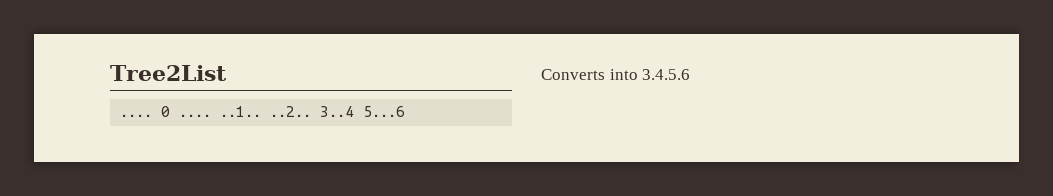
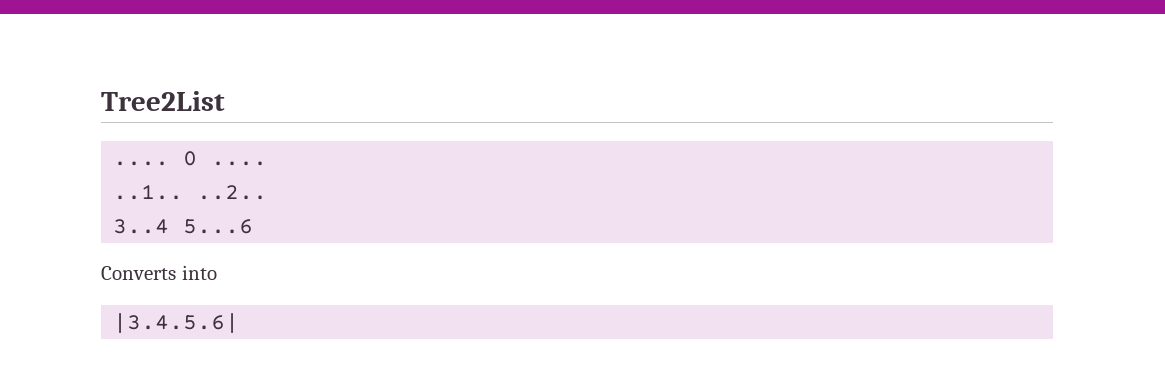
- 0 .... ..1.. ..2.. 3..4 5...6
+ 0 ....
+ ..1.. ..2..
+ 3..4 5...6
- Converts into 3.4.5.6
+ Converts into
+ |3.4.5.6|

